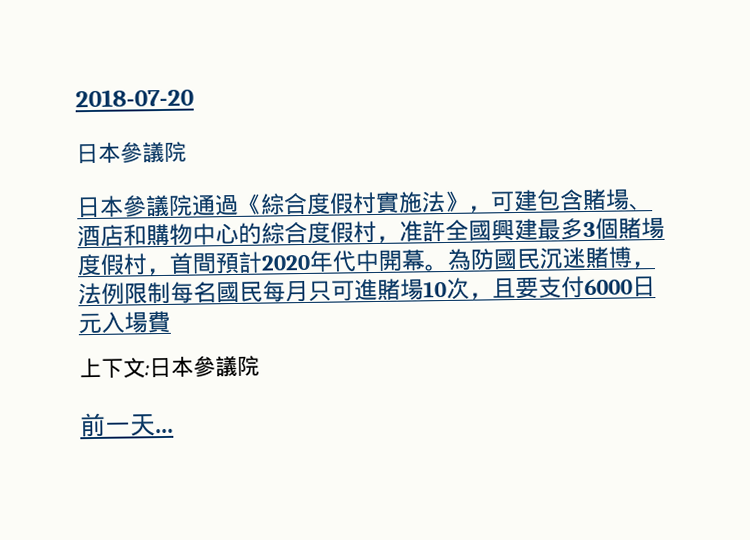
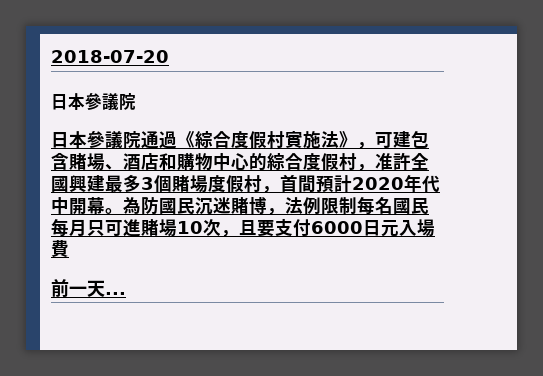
- 上下文:日本參議院

